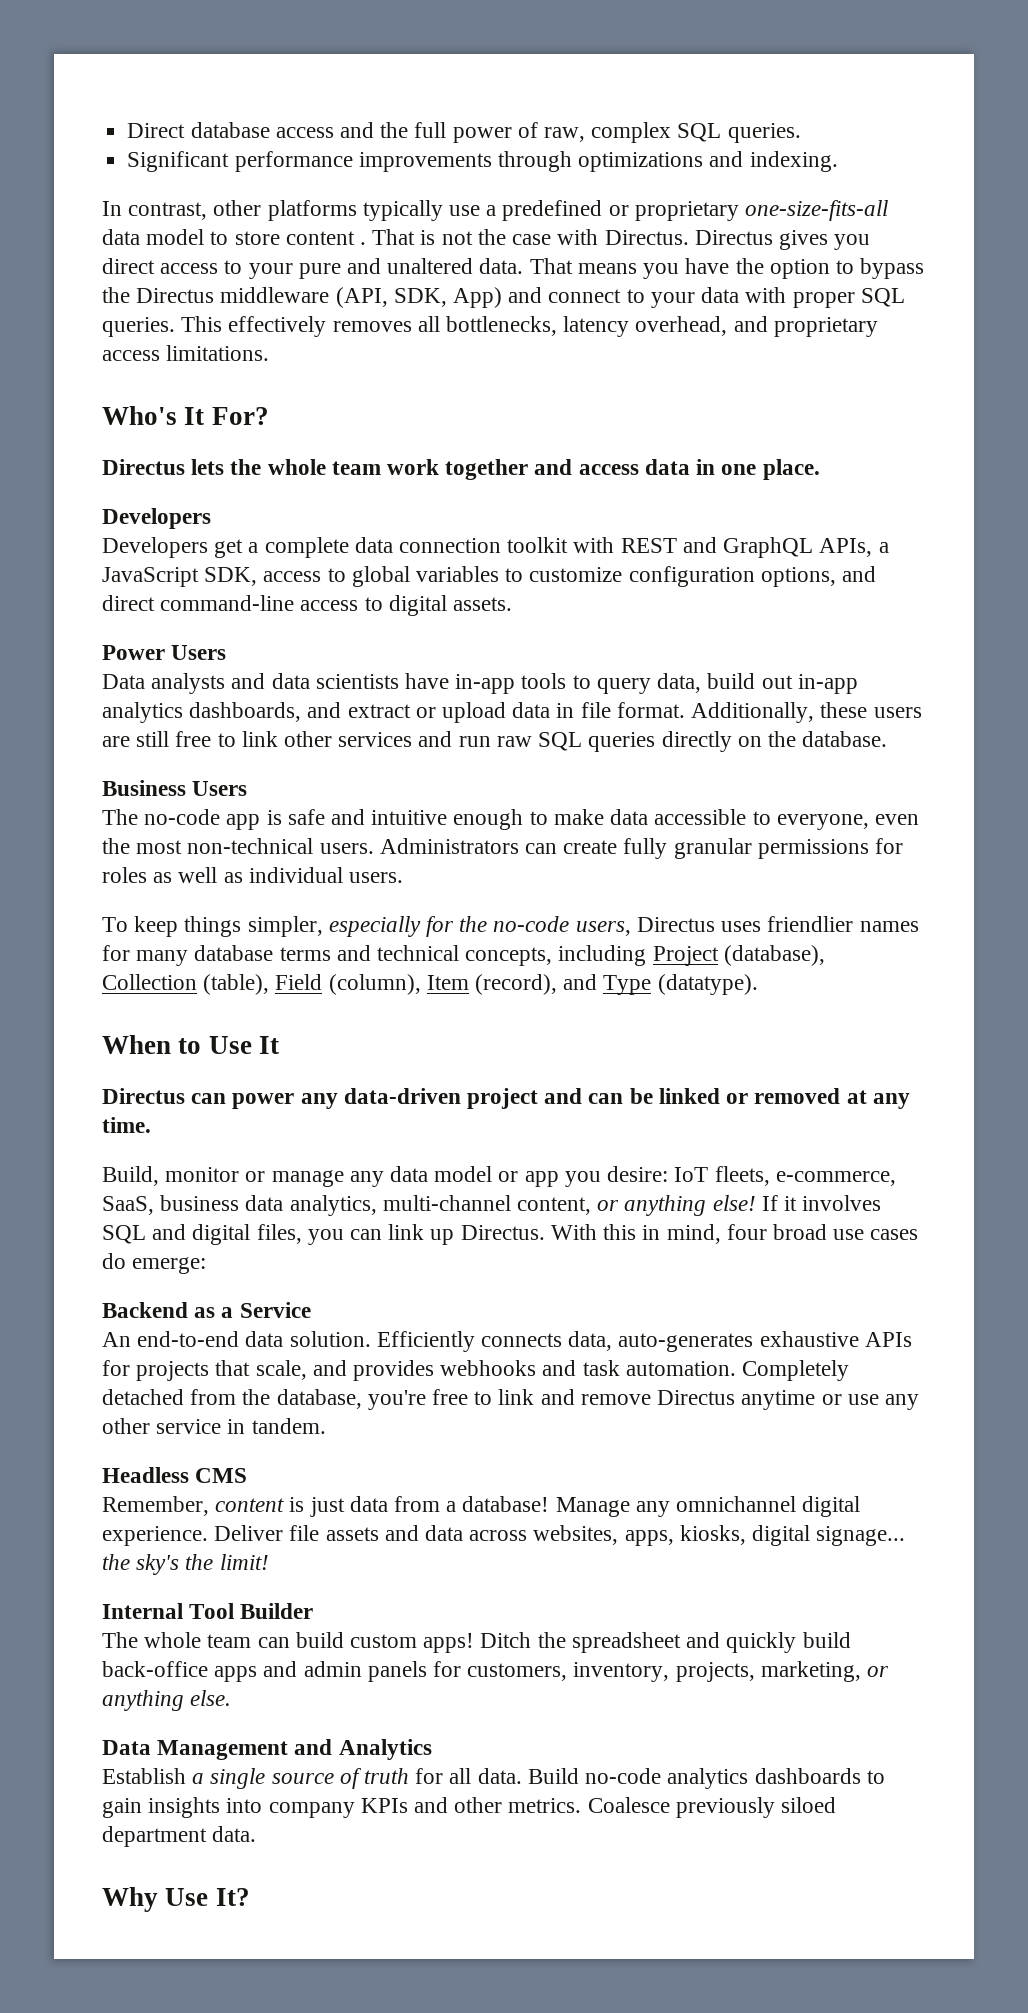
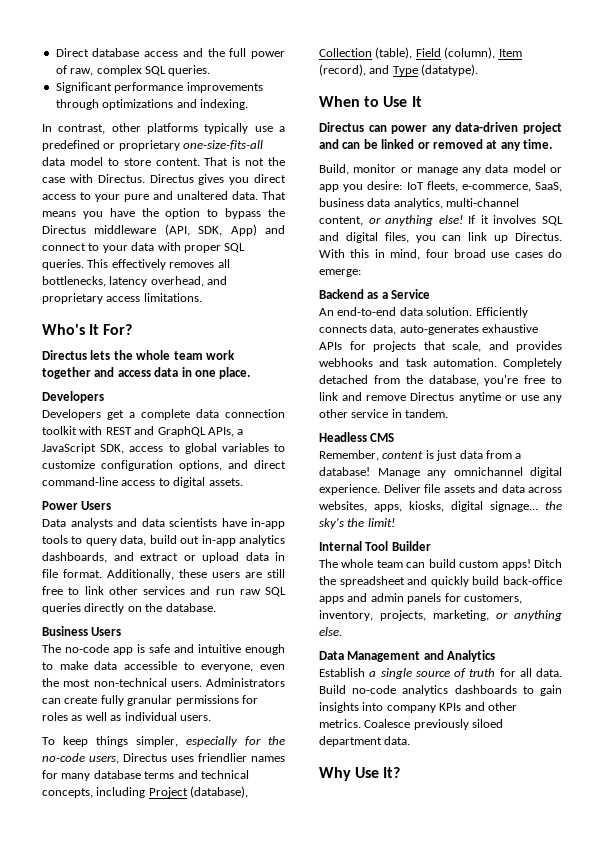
- In contrast, other platforms typically use a predefined or proprietary one-size-fits-all data model to store content .
+ In contrast, other platforms typically use a predefined or proprietary one-size-fits-all data model to store content.

